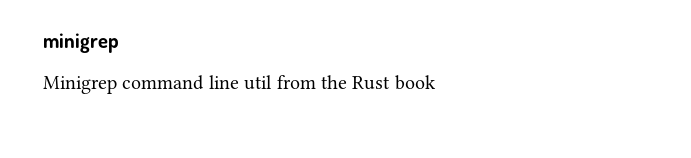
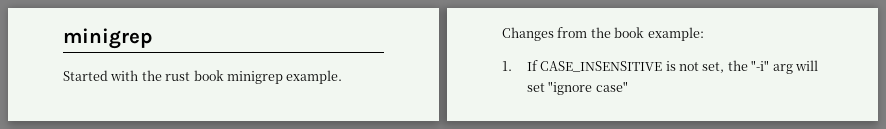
- Minigrep command line util from the Rust book
+ Started with the rust book minigrep example. Changes from the book example:
+ 1. If CASE_INSENSITIVE is not set, the "-i" arg will set "ignore case"

